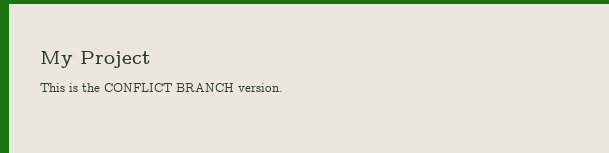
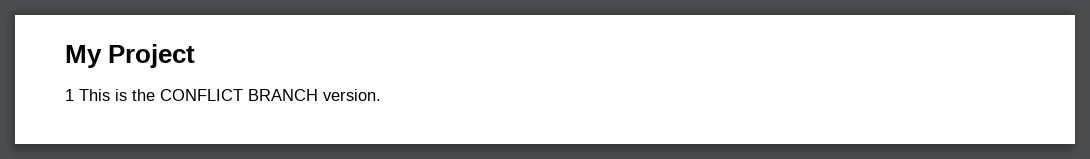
- This is the CONFLICT BRANCH version.
+ 1 This is the CONFLICT BRANCH version.

